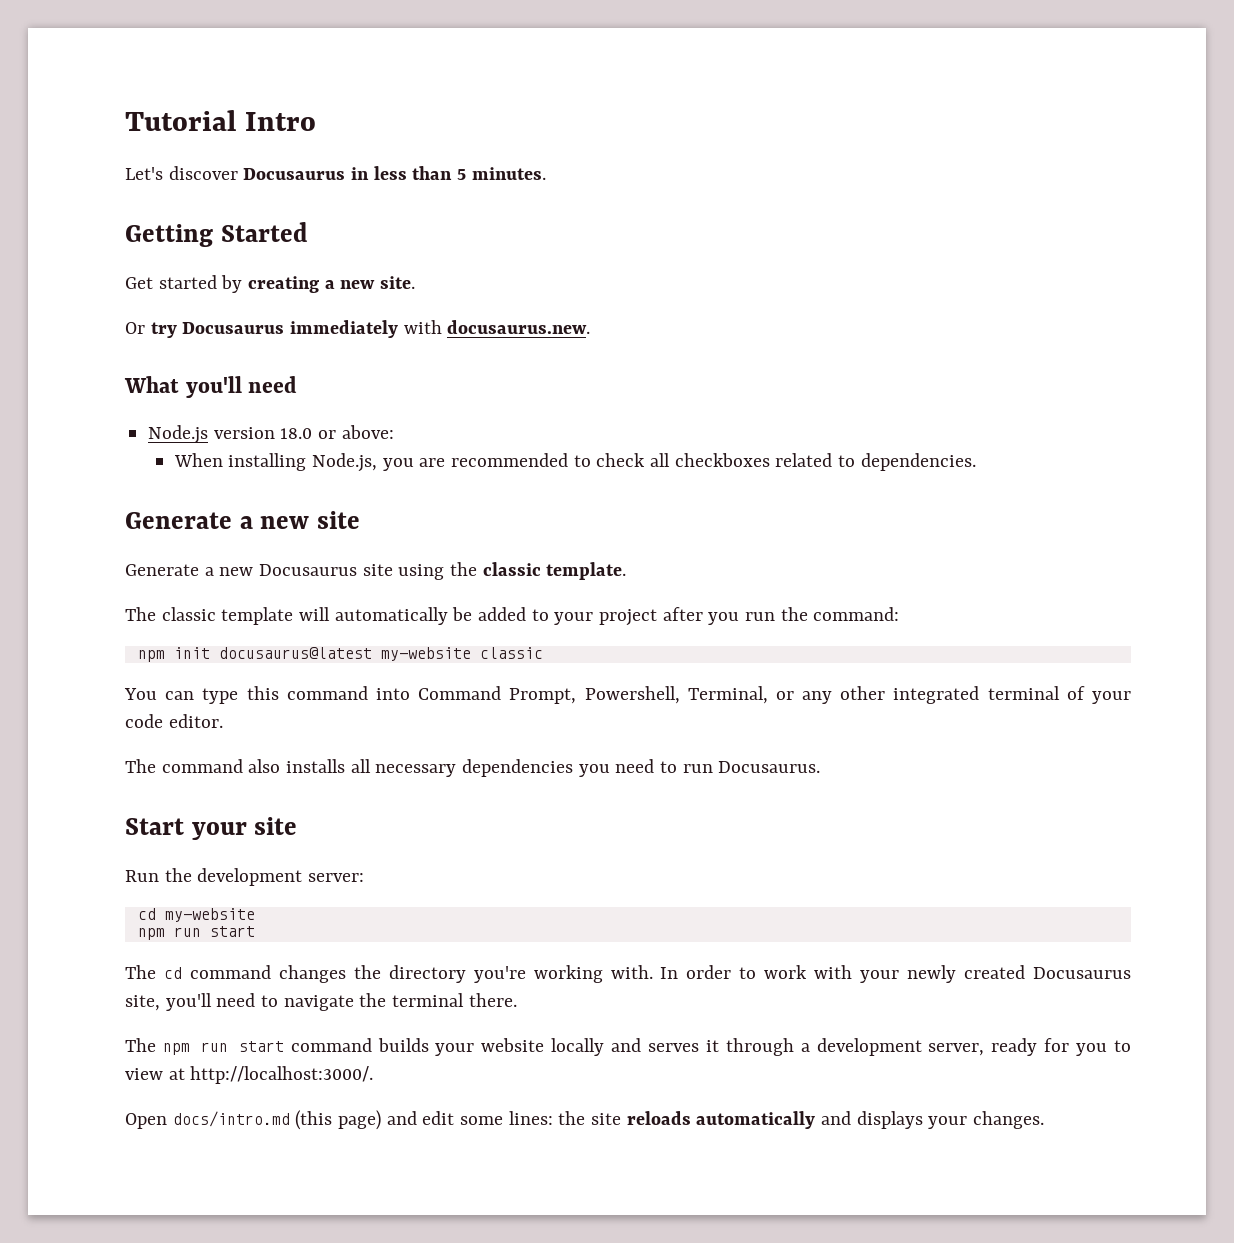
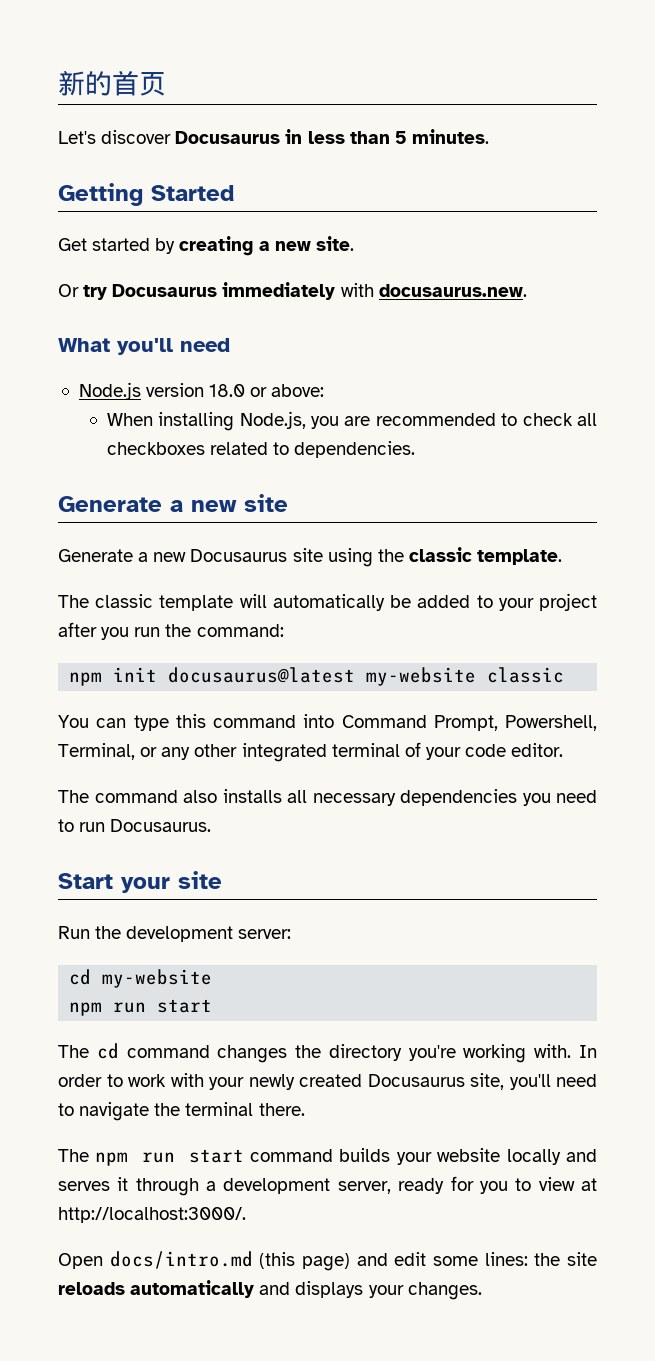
- Tutorial Intro
+ 新的首页

